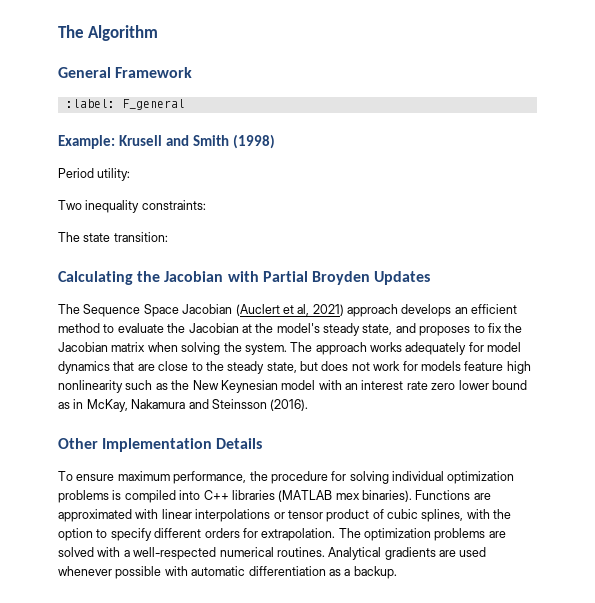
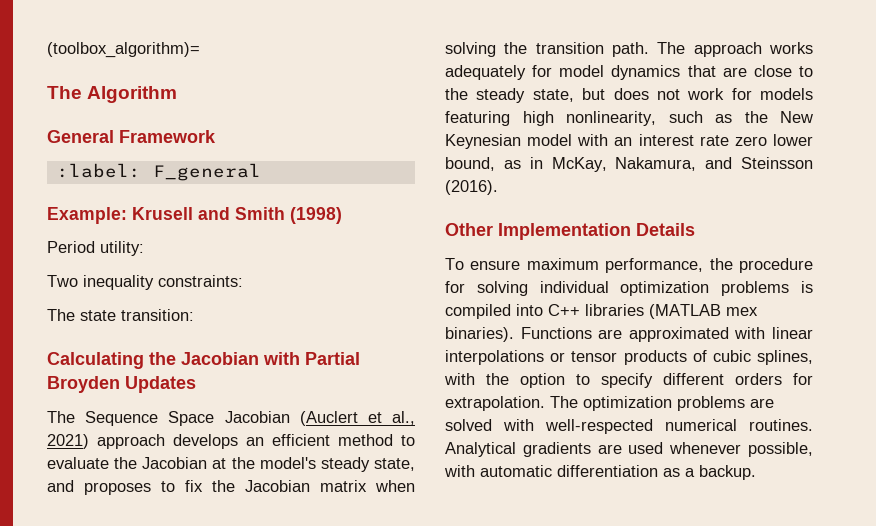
+ (toolbox_algorithm)=
- The Sequence Space Jacobian (Auclert et al, 2021) approach develops an efficient method to evaluate the Jacobian at the model's steady state, and proposes to fix the Jacobian matrix when solving the system.
+ The Sequence Space Jacobian (Auclert et al., 2021) approach develops an efficient method to evaluate the Jacobian at the model's steady state, and proposes to fix the Jacobian matrix when solving the transition path.
- The approach works adequately for model dynamics that are close to the steady state, but does not work for models feature high nonlinearity such as the New Keynesian model with an interest rate zero lower bound as in McKay, Nakamura and Steinsson (2016).
+ The approach works adequately for model dynamics that are close to the steady state, but does not work for models featuring high nonlinearity, such as the New Keynesian model with an interest rate zero lower bound, as in McKay, Nakamura, and Steinsson (2016).
- Functions are approximated with linear interpolations or tensor product of cubic splines, with the option to specify different orders for extrapolation.
+ Functions are approximated with linear interpolations or tensor products of cubic splines, with the option to specify different orders for extrapolation.
- The optimization problems are solved with a well-respected numerical routines.
+ The optimization problems are solved with well-respected numerical routines.
- Analytical gradients are used whenever possible with automatic differentiation as a backup.
+ Analytical gradients are used whenever possible, with automatic differentiation as a backup.

